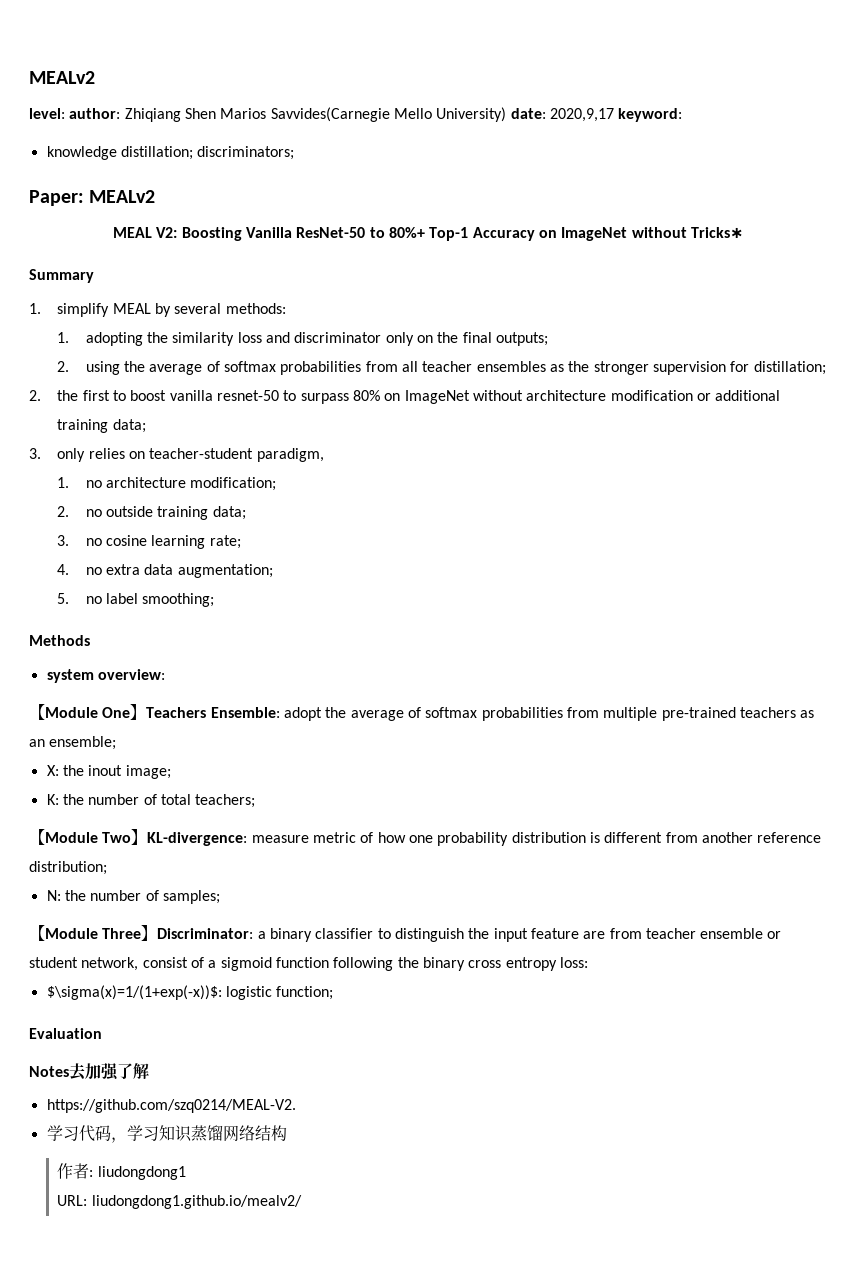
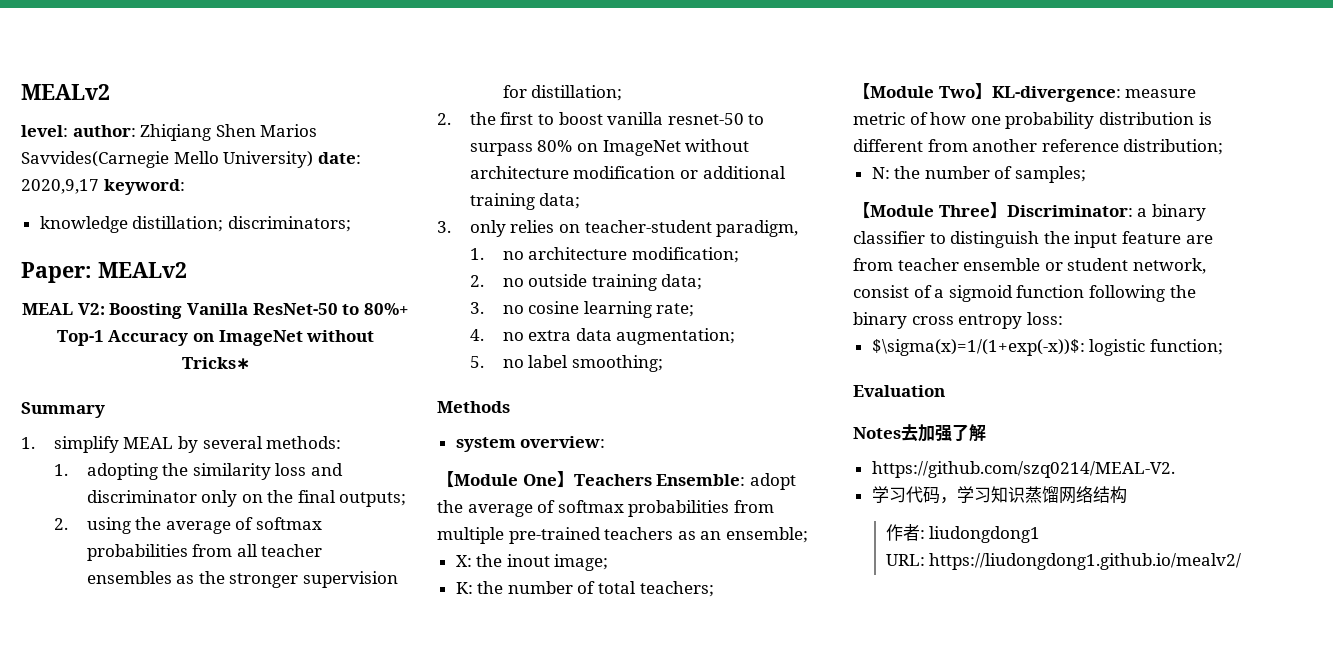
- URL: liudongdong1.github.io/mealv2/
+ URL: https://liudongdong1.github.io/mealv2/

